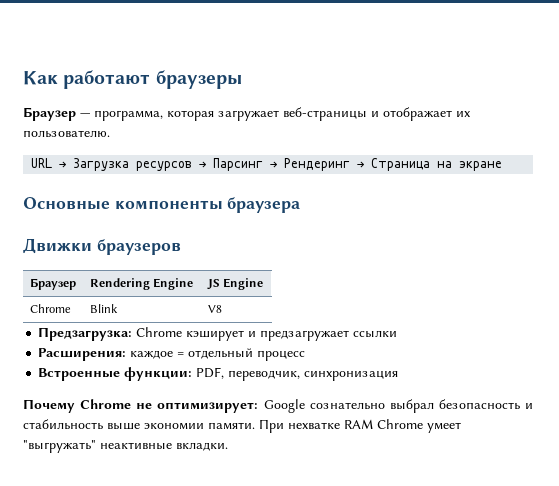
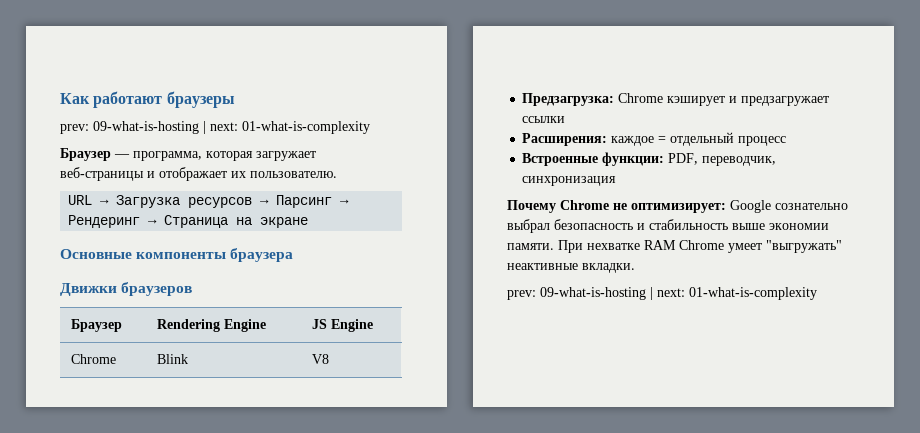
  Как работают браузеры
+ prev: 09-what-is-hosting | next: 01-what-is-complexity
  При нехватке RAM Chrome умеет "выгружать" неактивные вкладки.
+ prev: 09-what-is-hosting | next: 01-what-is-complexity

